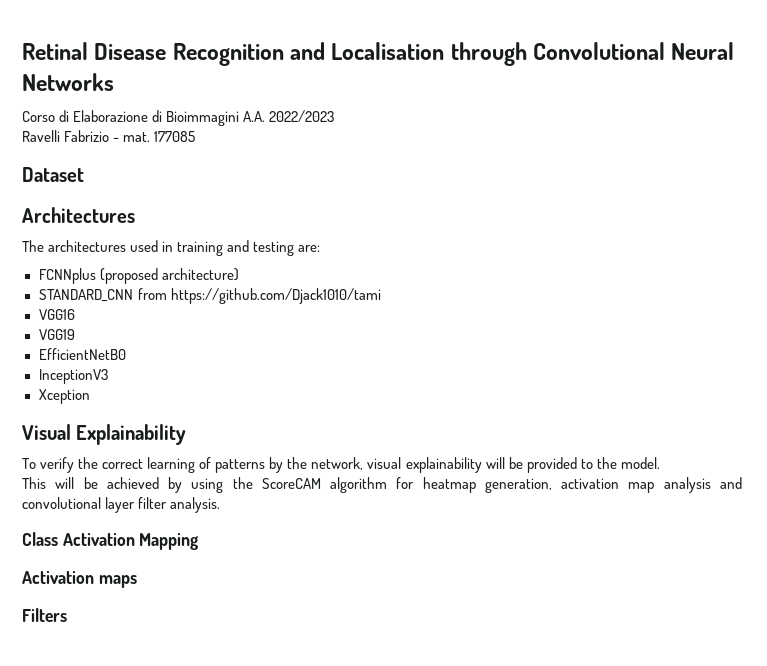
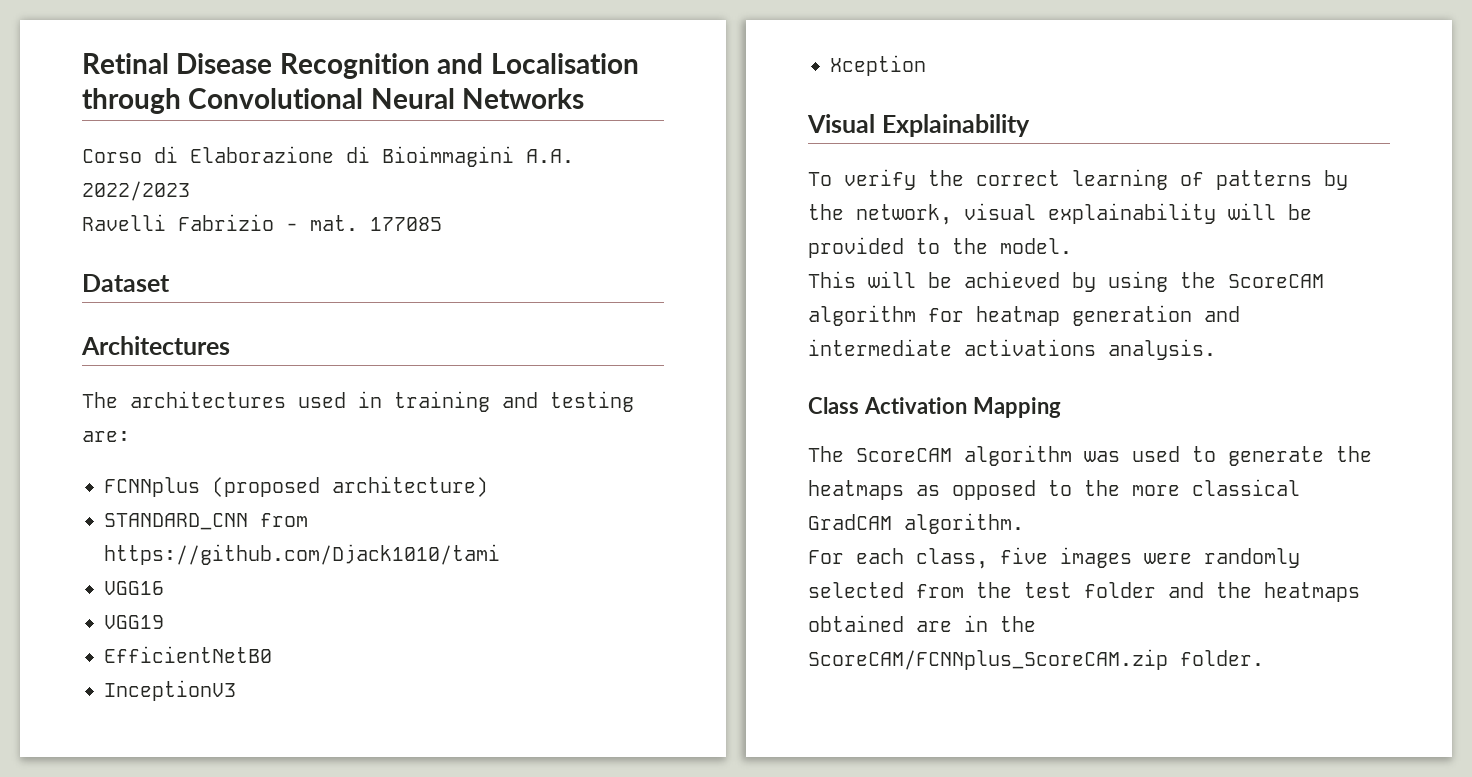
- This will be achieved by using the ScoreCAM algorithm for heatmap generation, activation map analysis and convolutional layer filter analysis.
+ This will be achieved by using the ScoreCAM algorithm for heatmap generation and intermediate activations analysis.
  Class Activation Mapping
- Activation maps
- Filters
+ The ScoreCAM algorithm was used to generate the heatmaps as opposed to the more classical GradCAM algorithm.
+ For each class, five images were randomly selected from the test folder and the heatmaps obtained are in the ScoreCAM/FCNNplus_ScoreCAM.zip folder.

